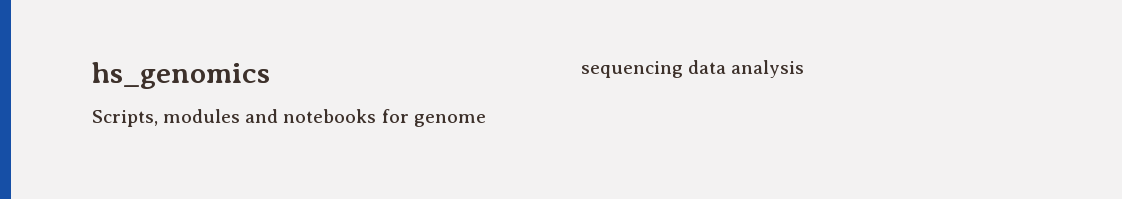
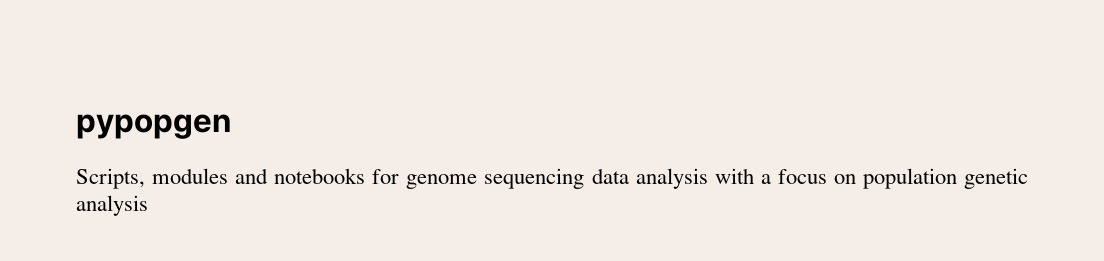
- hs_genomics
+ pypopgen
- Scripts, modules and notebooks for genome sequencing data analysis
+ Scripts, modules and notebooks for genome sequencing data analysis with a focus on population genetic analysis

